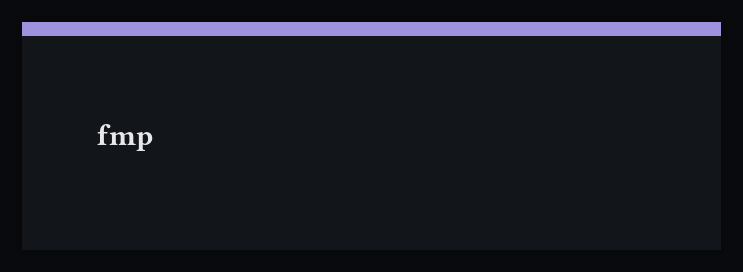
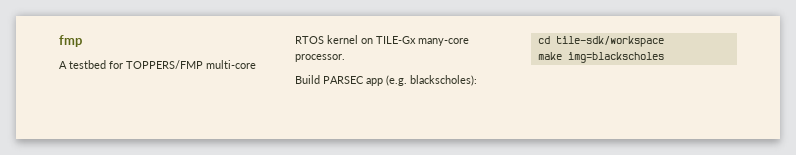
+ A testbed for TOPPERS/FMP multi-core RTOS kernel on TILE-Gx many-core processor.
+ Build PARSEC app (e.g. blackscholes):
+ cd tile-sdk/workspace
+ make img=blackscholes

